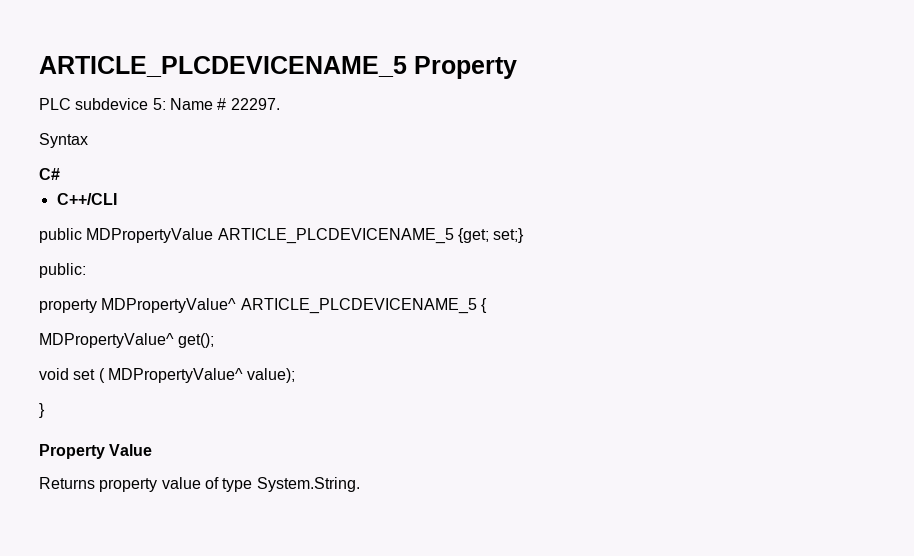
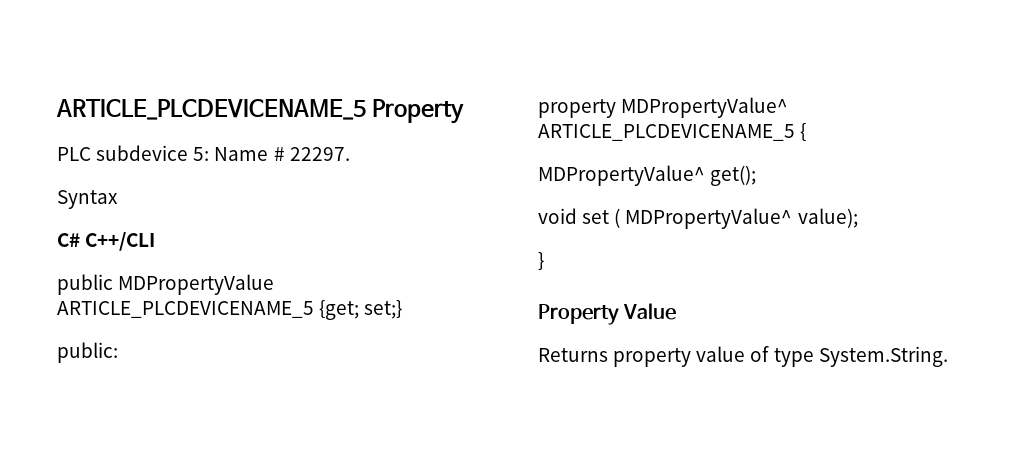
- C#
- C++/CLI
+ C# C++/CLI

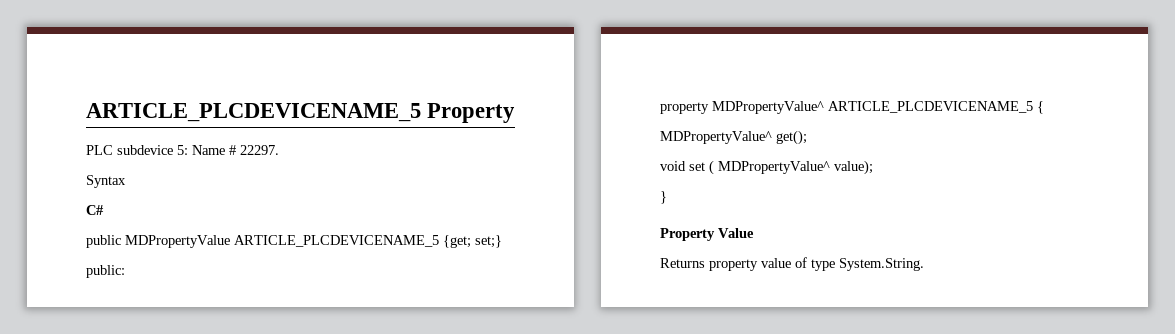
- C# C++/CLI
+ C#

